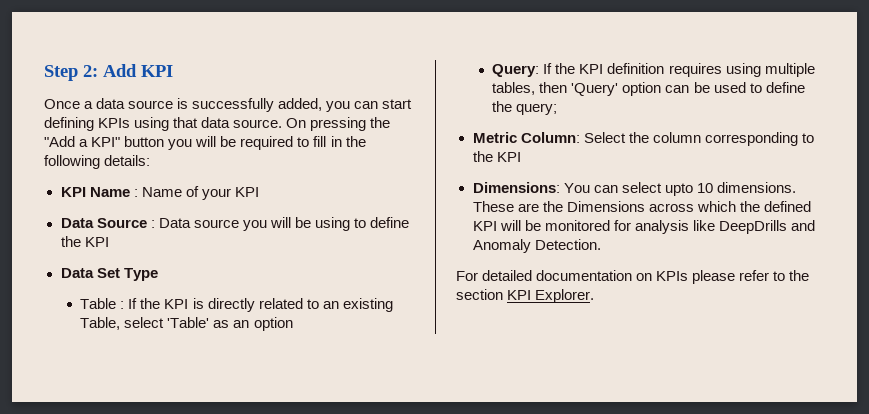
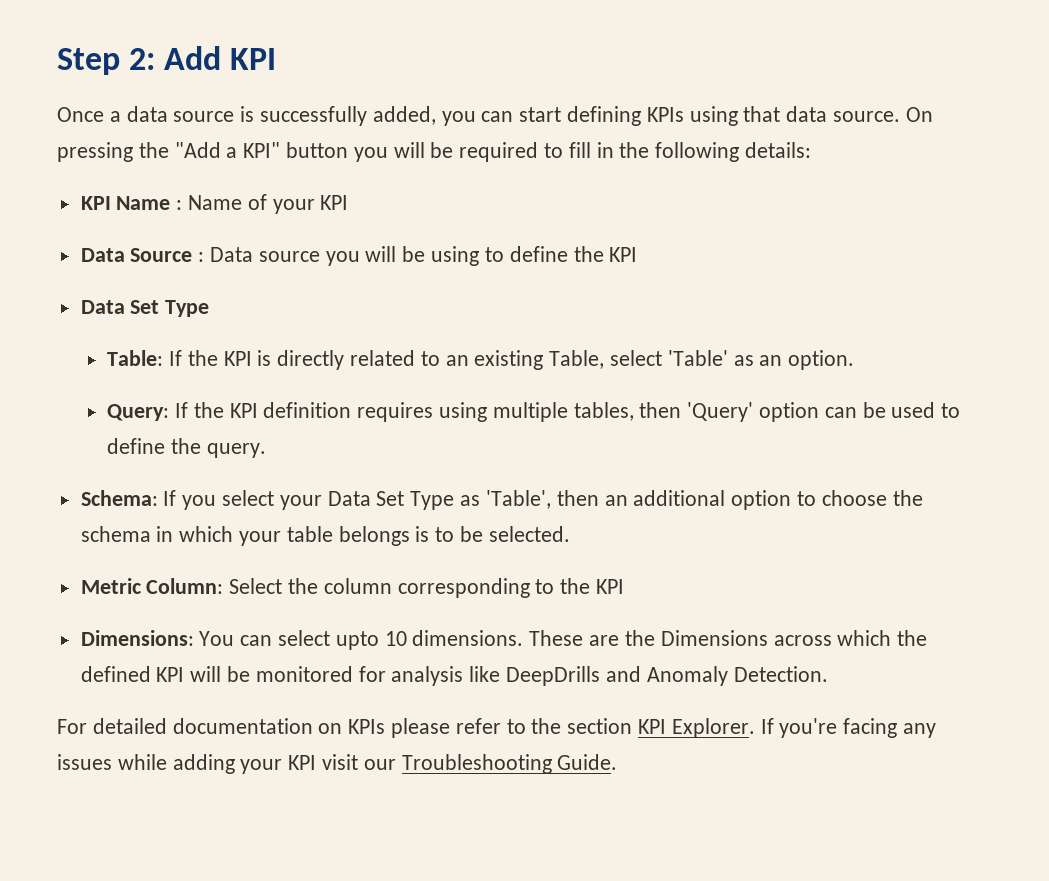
- Table : If the KPI is directly related to an existing Table, select 'Table' as an option
+ Table: If the KPI is directly related to an existing Table, select 'Table' as an option.
- Query: If the KPI definition requires using multiple tables, then 'Query' option can be used to define the query;
+ Query: If the KPI definition requires using multiple tables, then 'Query' option can be used to define the query.
+ Schema: If you select your Data Set Type as 'Table', then an additional option to choose the schema in which your table belongs is to be selected.
+ If you're facing any issues while adding your KPI visit our Troubleshooting Guide.

